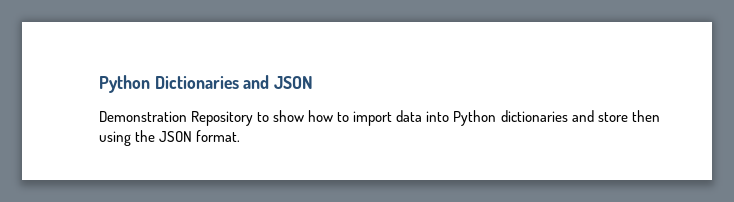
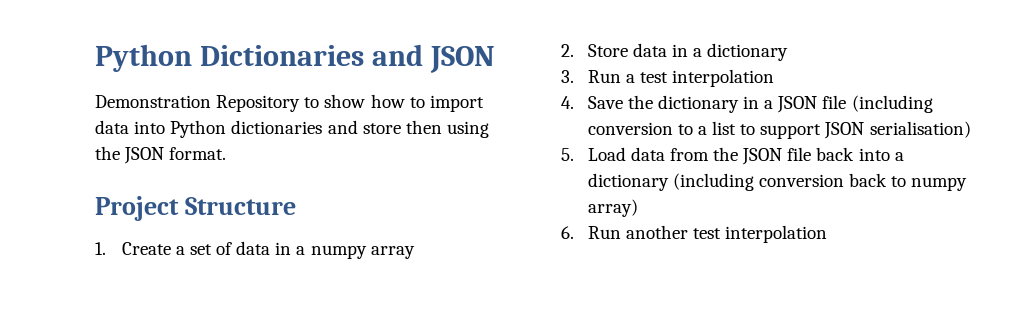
+ Project Structure
+ 1. Create a set of data in a numpy array
+ 2. Store data in a dictionary
+ 3. Run a test interpolation
+ 4. Save the dictionary in a JSON file (including conversion to a list to support JSON serialisation)
+ 5. Load data from the JSON file back into a dictionary (including conversion back to numpy array)
+ 6. Run another test interpolation

